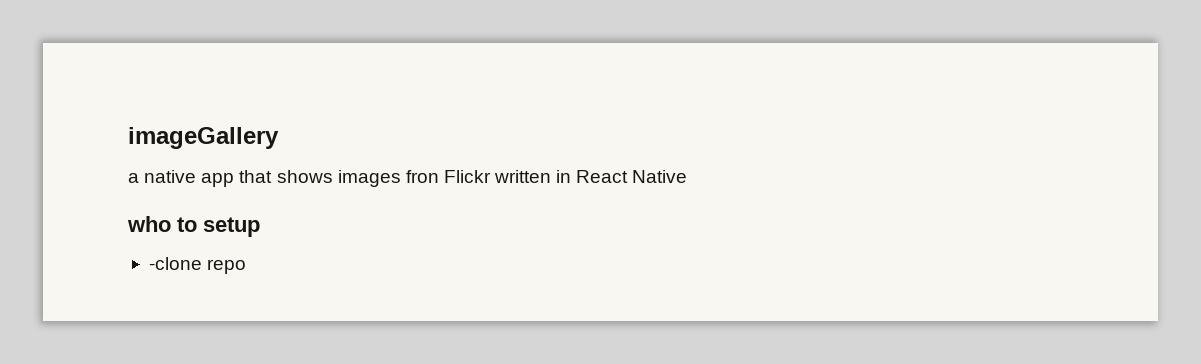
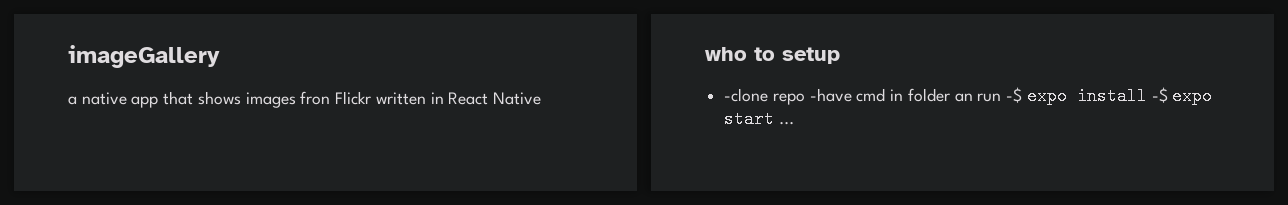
- -clone repo
+ -clone repo -have cmd in folder an run -$ expo install -$ expo start ...

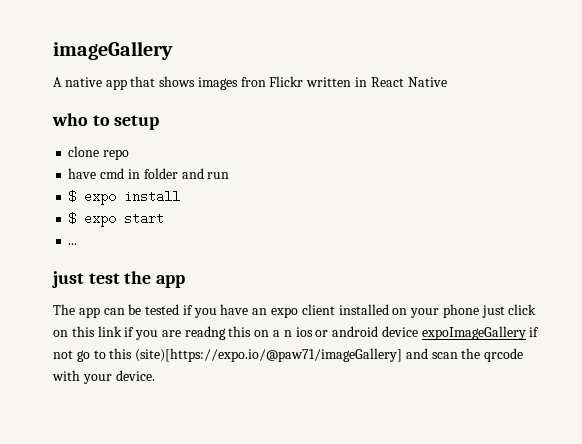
- a native app that shows images fron Flickr written in React Native
+ A native app that shows images fron Flickr written in React Native
- -clone repo -have cmd in folder an run -$ expo install -$ expo start ...
+ clone repo
+ have cmd in folder and run
+ $ expo install
+ $ expo start
+ ...
+ just test the app
+ The app can be tested if you have an expo client installed on your phone just click on this link if you are readng this on a n ios or android device expoImageGallery if not go to this (site)[https://expo.io/@paw71/imageGallery] and scan the qrcode with your device.

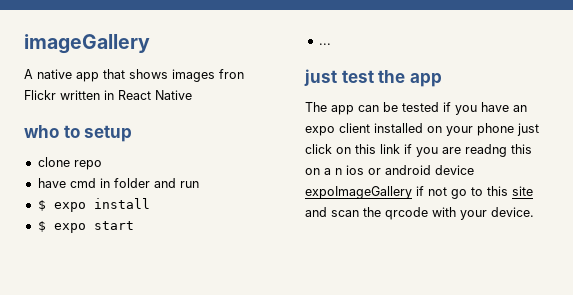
- The app can be tested if you have an expo client installed on your phone just click on this link if you are readng this on a n ios or android device expoImageGallery if not go to this (site)[https://expo.io/@paw71/imageGallery] and scan the qrcode with your device.
+ The app can be tested if you have an expo client installed on your phone just click on this link if you are readng this on a n ios or android device expoImageGallery if not go to this site and scan the qrcode with your device.

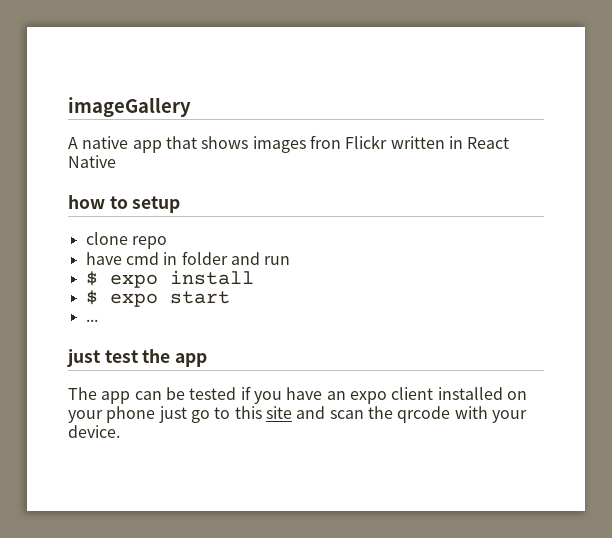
- who to setup
+ how to setup
- The app can be tested if you have an expo client installed on your phone just click on this link if you are readng this on a n ios or android device expoImageGallery if not go to this site and scan the qrcode with your device.
+ The app can be tested if you have an expo client installed on your phone just go to this site and scan the qrcode with your device.

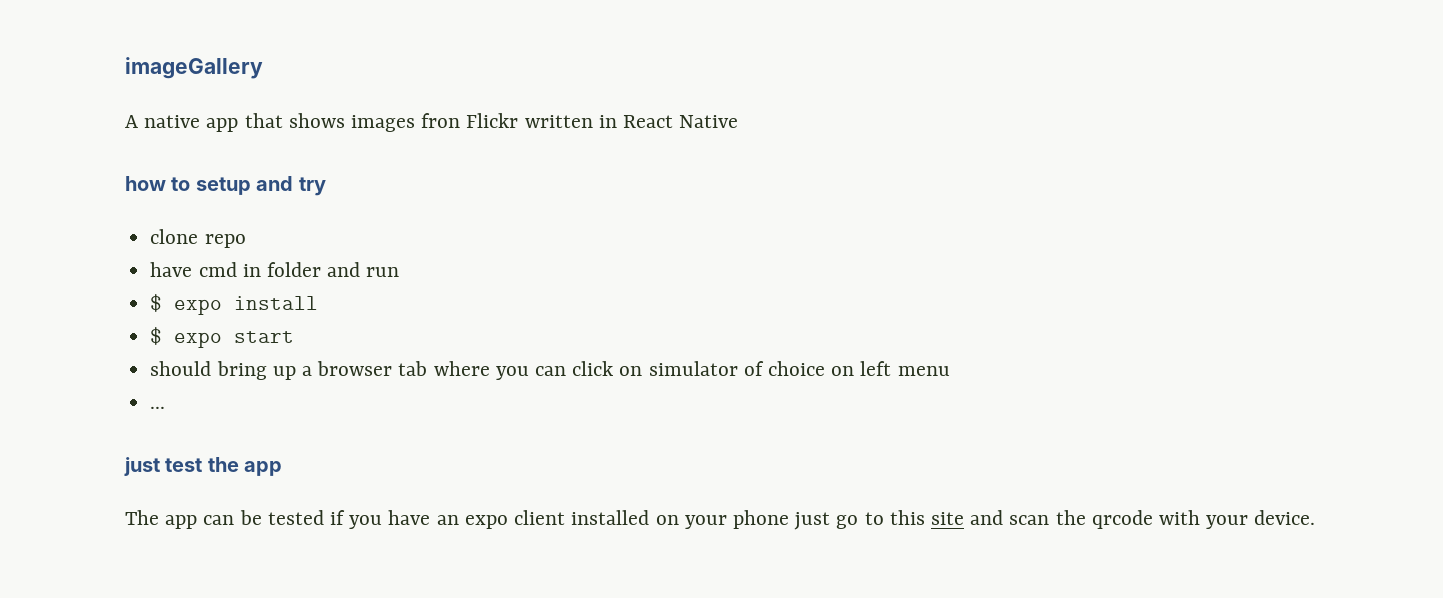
- how to setup
+ how to setup and try
+ should bring up a browser tab where you can click on simulator of choice on left menu

